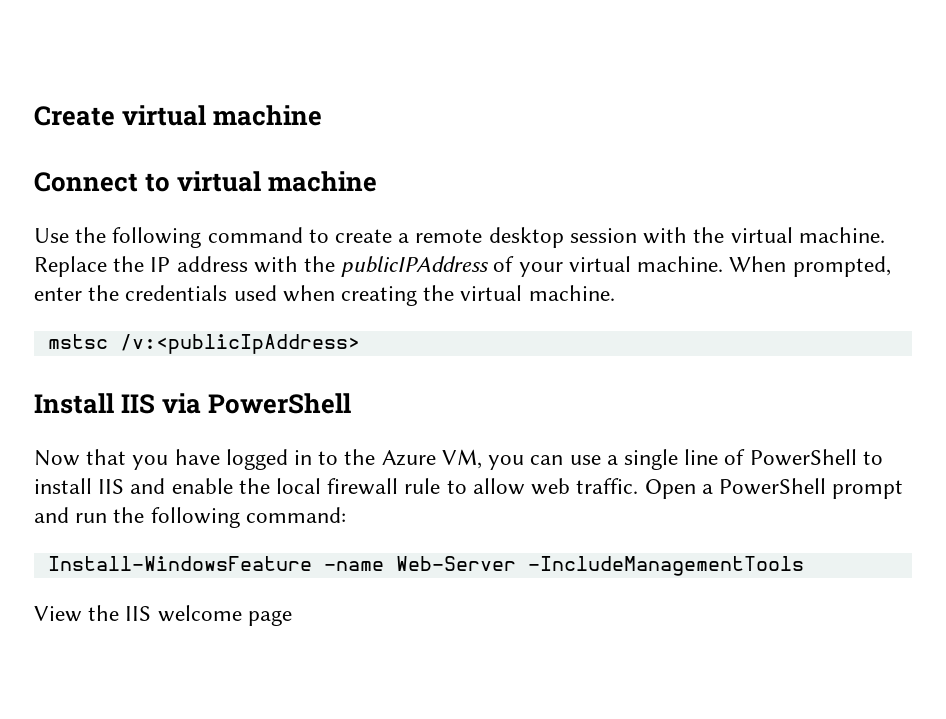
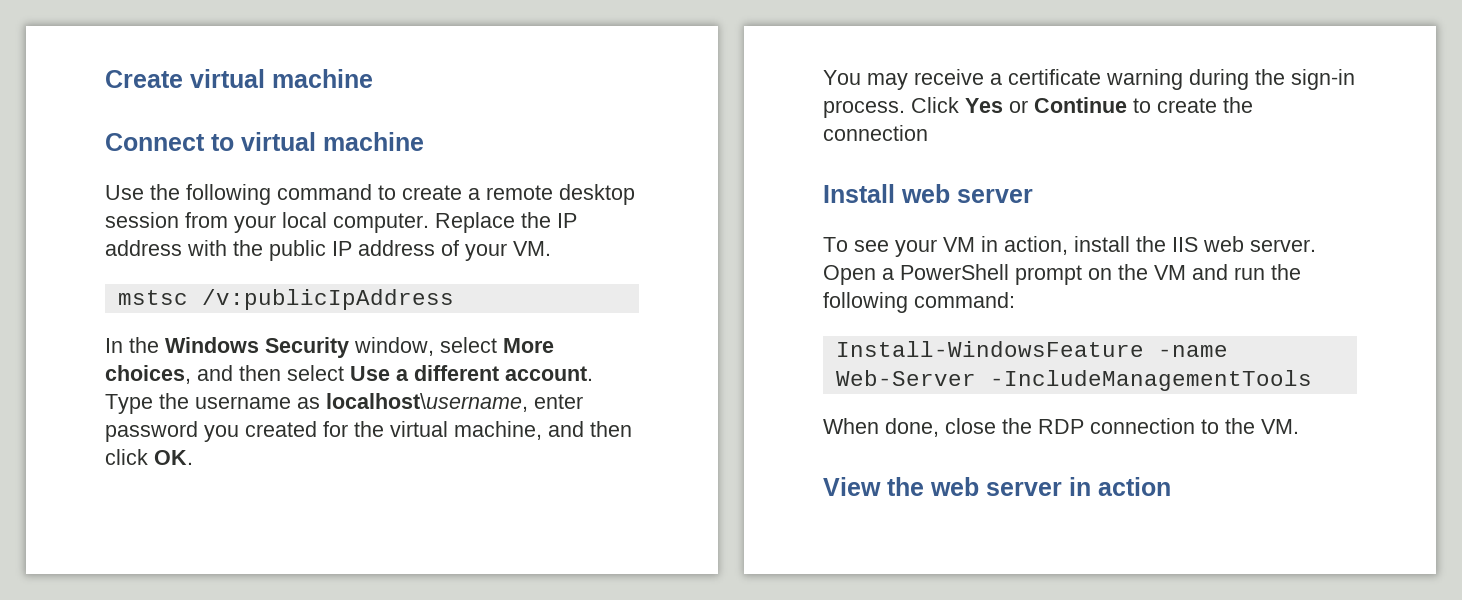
- Use the following command to create a remote desktop session with the virtual machine.
+ Use the following command to create a remote desktop session from your local computer.
- Replace the IP address with the publicIPAddress of your virtual machine. When prompted, enter the credentials used when creating the virtual machine.
- mstsc /v:<publicIpAddress>
- Install IIS via PowerShell
- Now that you have logged in to the Azure VM, you can use a single line of PowerShell to install IIS and enable the local firewall rule to allow web traffic.
+ Replace the IP address with the public IP address of your VM.
+ mstsc /v:publicIpAddress
+ In the Windows Security window, select More choices, and then select Use a different account. Type the username as localhost\username, enter password you created for the virtual machine, and then click OK.
+ You may receive a certificate warning during the sign-in process. Click Yes or Continue to create the connection
+ Install web server
+ To see your VM in action, install the IIS web server.
- Open a PowerShell prompt and run the following command:
+ Open a PowerShell prompt on the VM and run the following command:
- View the IIS welcome page
+ When done, close the RDP connection to the VM.
+ View the web server in action

